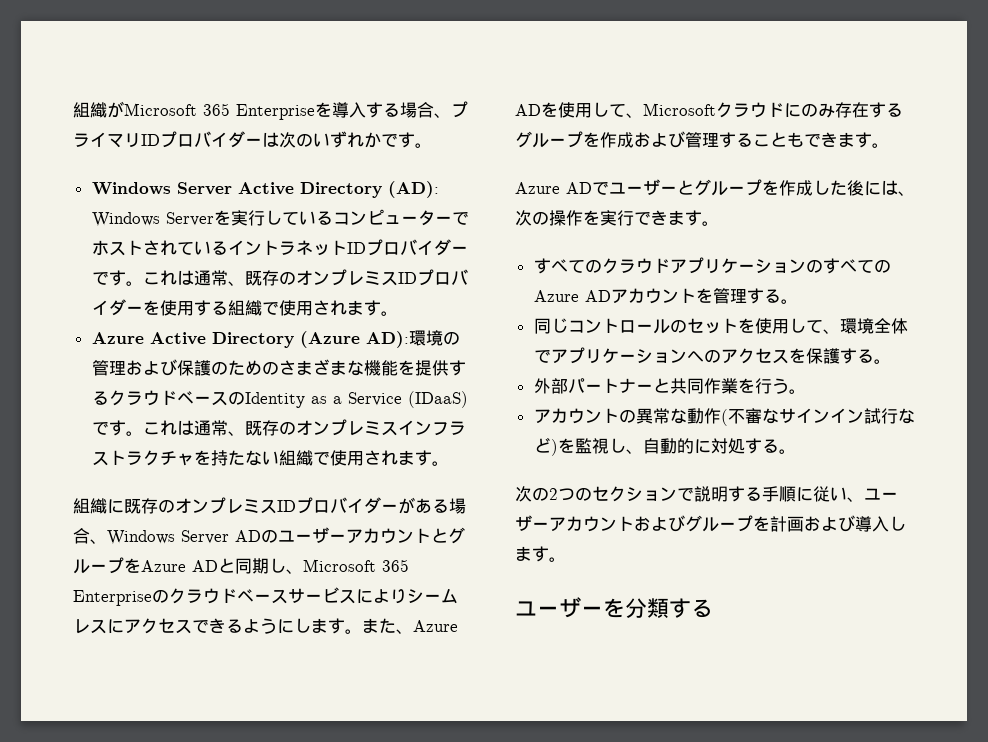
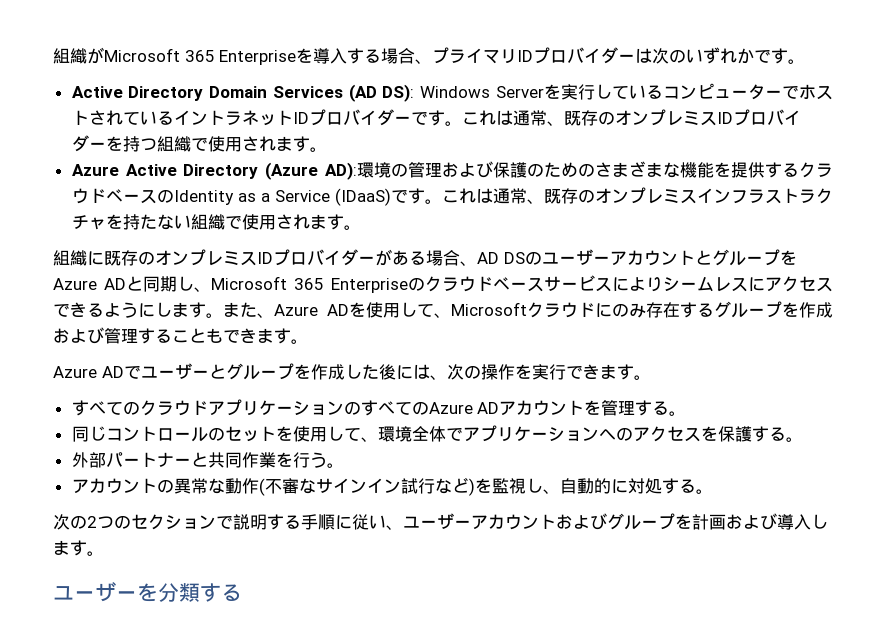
- Windows Server Active Directory (AD): Windows Serverを実行しているコンピューターでホストされているイントラネットIDプロバイダーです。
+ Active Directory Domain Services (AD DS): Windows Serverを実行しているコンピューターでホストされているイントラネットIDプロバイダーです。
- これは通常、既存のオンプレミスIDプロバイダーを使用する組織で使用されます。
+ これは通常、既存のオンプレミスIDプロバイダーを持つ組織で使用されます。
- 組織に既存のオンプレミスIDプロバイダーがある場合、Windows Server ADのユーザーアカウントとグループをAzure ADと同期し、Microsoft 365 Enterpriseのクラウドベースサービスによりシームレスにアクセスできるようにします。
+ 組織に既存のオンプレミスIDプロバイダーがある場合、AD DSのユーザーアカウントとグループをAzure ADと同期し、Microsoft 365 Enterpriseのクラウドベースサービスによりシームレスにアクセスできるようにします。

